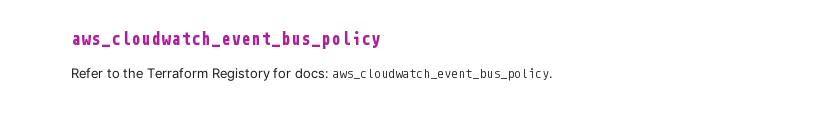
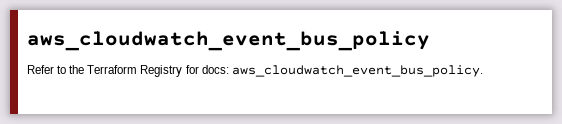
- Refer to the Terraform Registory for docs: aws_cloudwatch_event_bus_policy.
+ Refer to the Terraform Registry for docs: aws_cloudwatch_event_bus_policy.

